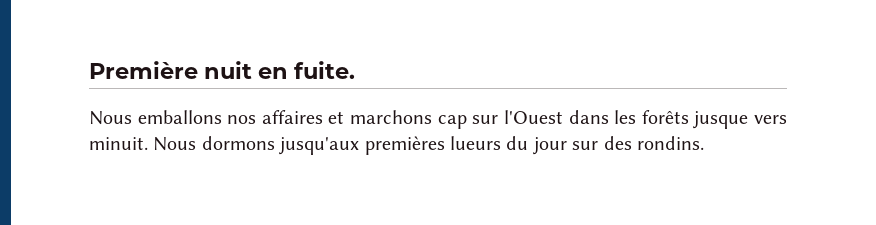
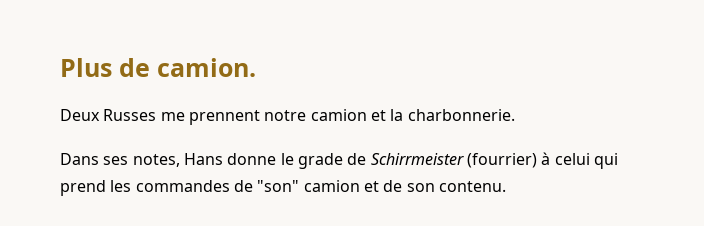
- Première nuit en fuite.
- Nous emballons nos affaires et marchons cap sur l'Ouest dans les forêts jusque vers minuit. Nous dormons jusqu'aux premières lueurs du jour sur des rondins.
+ Plus de camion.
+ Deux Russes me prennent notre camion et la charbonnerie.
+ Dans ses notes, Hans donne le grade de Schirrmeister (fourrier) à celui qui prend les commandes de "son" camion et de son contenu.

